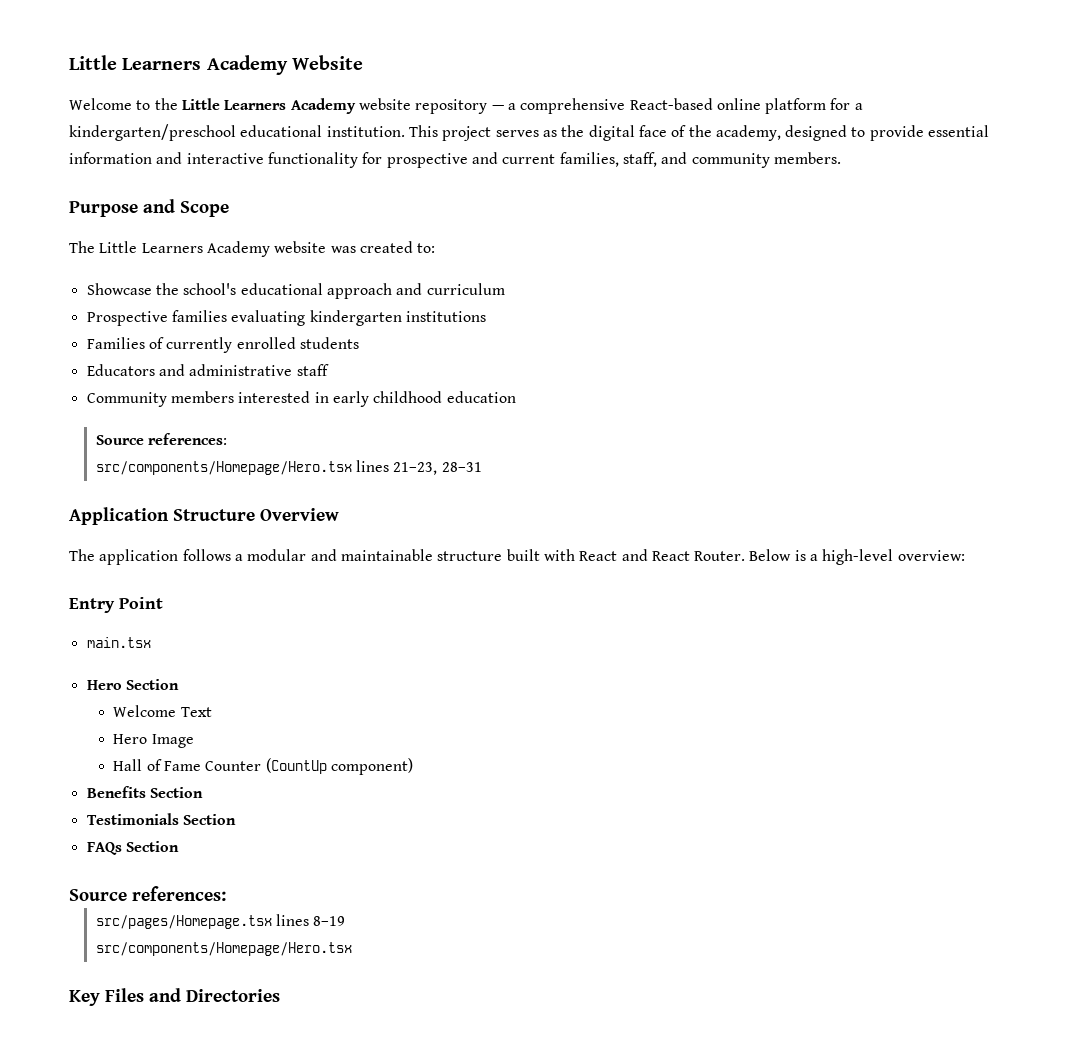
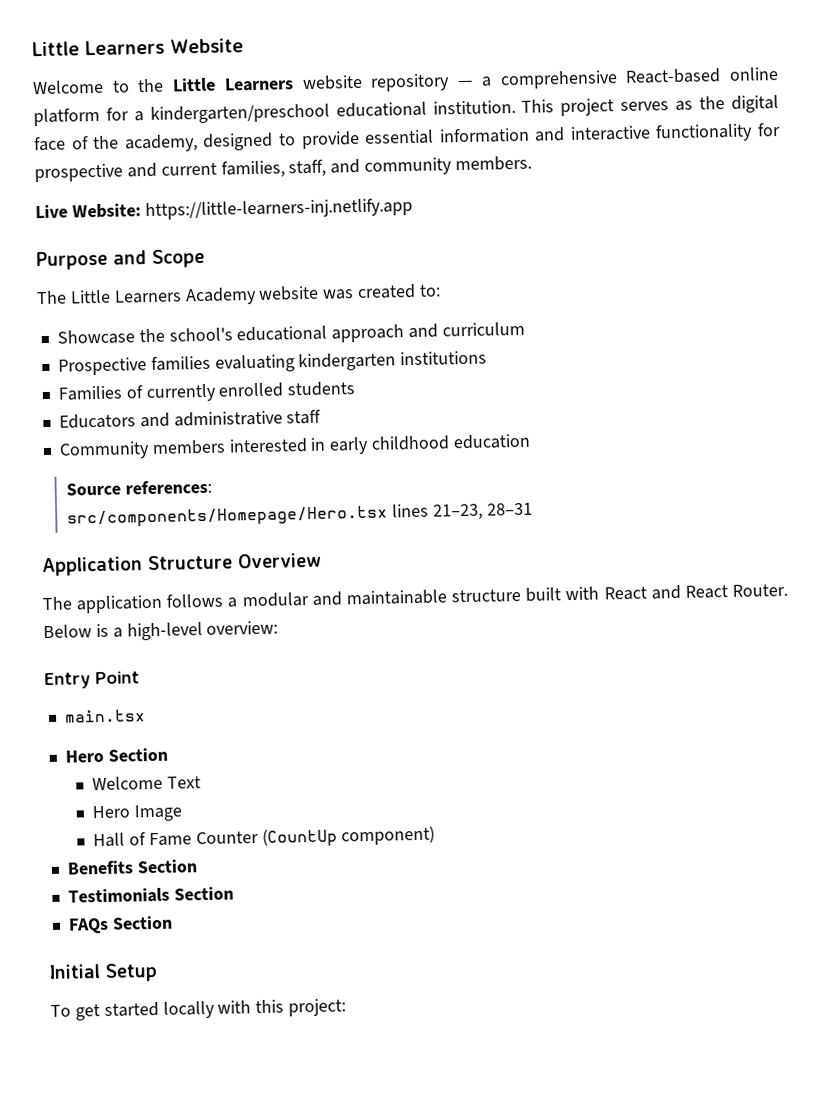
- Little Learners Academy Website
+ Little Learners Website
- Welcome to the Little Learners Academy website repository — a comprehensive React-based online platform for a kindergarten/preschool educational institution.
+ Welcome to the Little Learners website repository — a comprehensive React-based online platform for a kindergarten/preschool educational institution.
+ Live Website: https://little-learners-inj.netlify.app
  FAQs Section
- Source references:
- src/pages/Homepage.tsx lines 8–19
- src/components/Homepage/Hero.tsx
- Key Files and Directories
+ Initial Setup
+ To get started locally with this project:

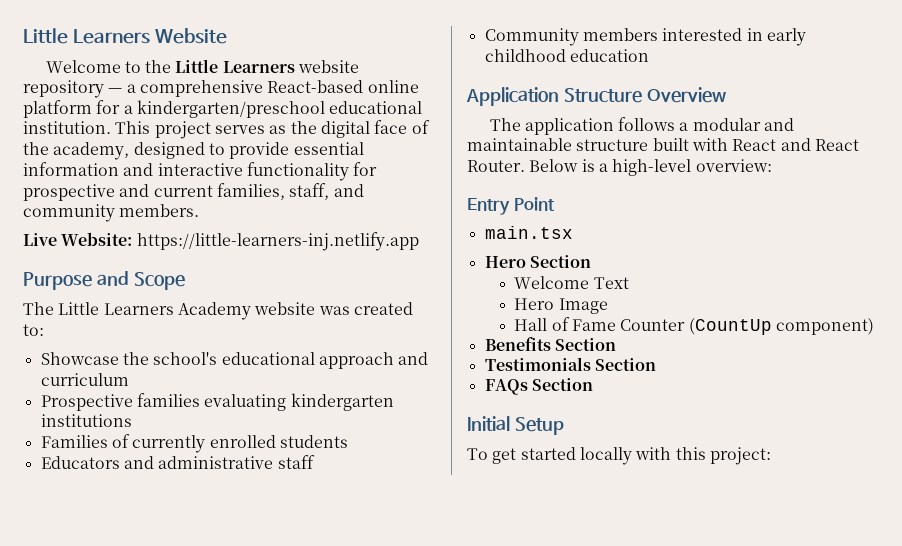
- Source references:
- src/components/Homepage/Hero.tsx lines 21–23, 28–31

